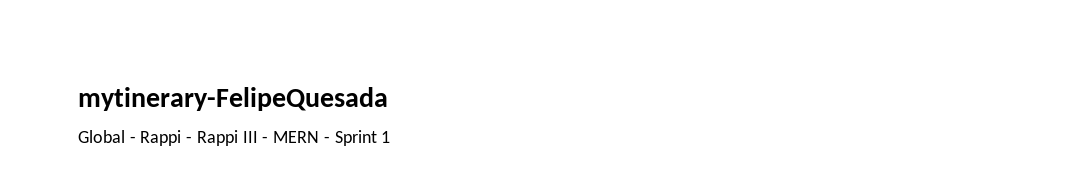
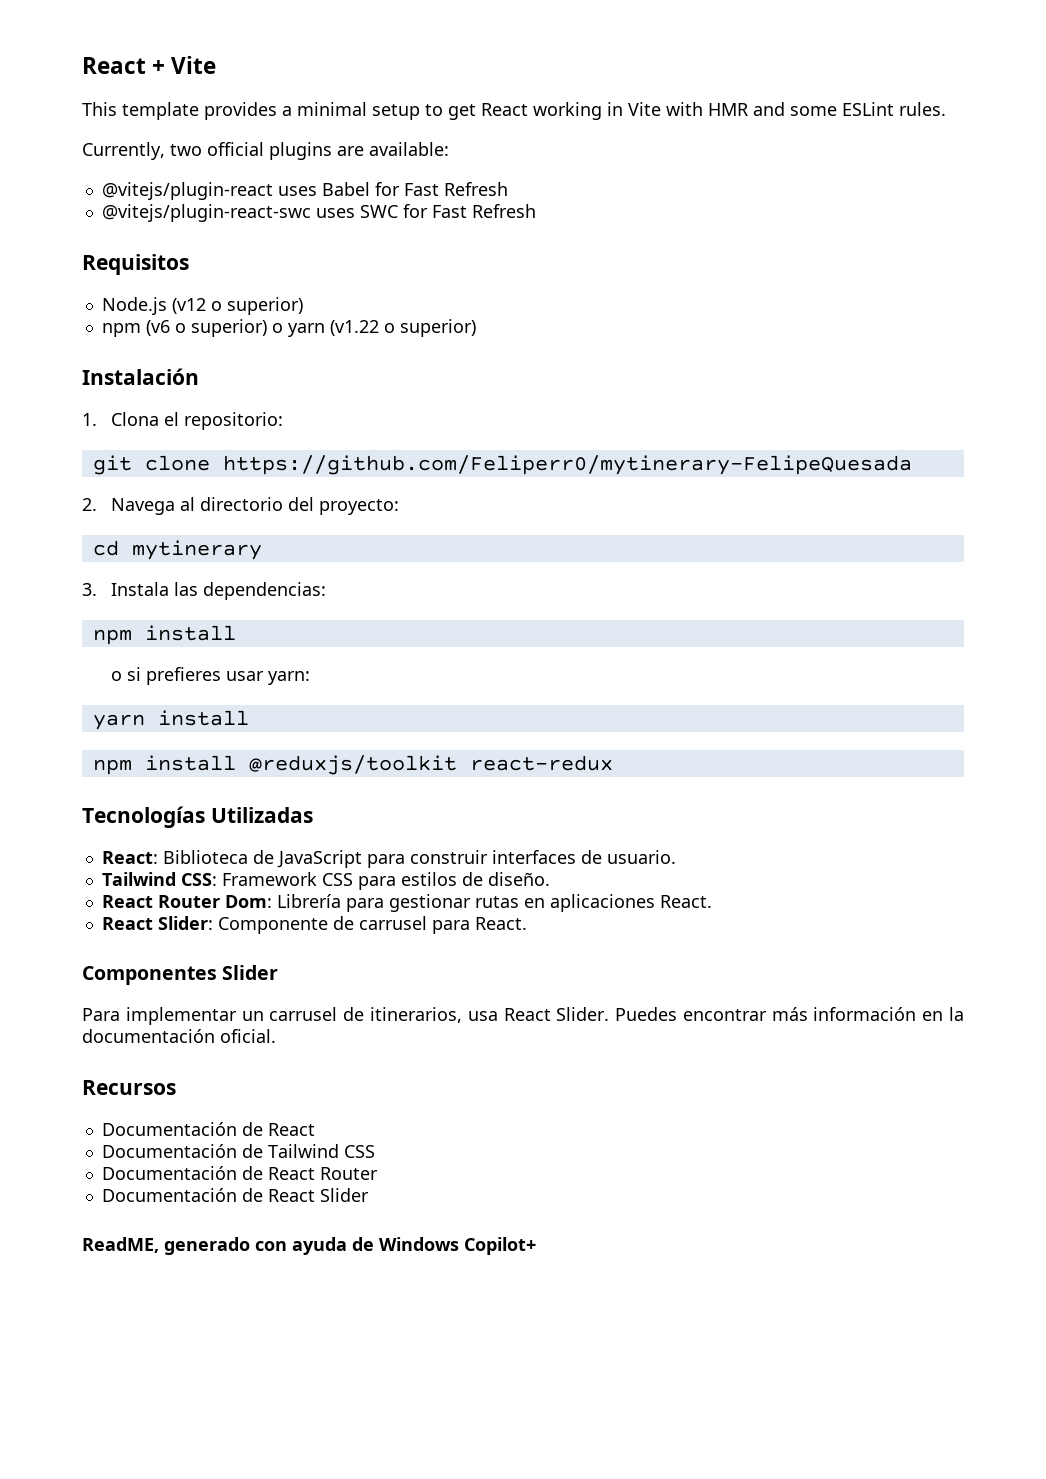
- mytinerary-FelipeQuesada
- Global - Rappi - Rappi III - MERN - Sprint 1
+ React + Vite
+ This template provides a minimal setup to get React working in Vite with HMR and some ESLint rules.
+ Currently, two official plugins are available:
+ @vitejs/plugin-react uses Babel for Fast Refresh
+ @vitejs/plugin-react-swc uses SWC for Fast Refresh
+ Requisitos
+ Node.js (v12 o superior)
+ npm (v6 o superior) o yarn (v1.22 o superior)
+ Instalación
+ 1. Clona el repositorio:
+ git clone https://github.com/Feliperr0/mytinerary-FelipeQuesada
+ 2. Navega al directorio del proyecto:
+ cd mytinerary
+ 3. Instala las dependencias:
+ npm install
+ o si prefieres usar yarn:
+ yarn install
+ npm install @reduxjs/toolkit react-redux
+ Tecnologías Utilizadas
+ React: Biblioteca de JavaScript para construir interfaces de usuario.
+ Tailwind CSS: Framework CSS para estilos de diseño.
+ React Router Dom: Librería para gestionar rutas en aplicaciones React.
+ React Slider: Componente de carrusel para React.
+ Componentes Slider
+ Para implementar un carrusel de itinerarios, usa React Slider. Puedes encontrar más información en la documentación oficial.
+ Recursos
+ Documentación de React
+ Documentación de Tailwind CSS
+ Documentación de React Router
+ Documentación de React Slider
+ ReadME, generado con ayuda de Windows Copilot+

